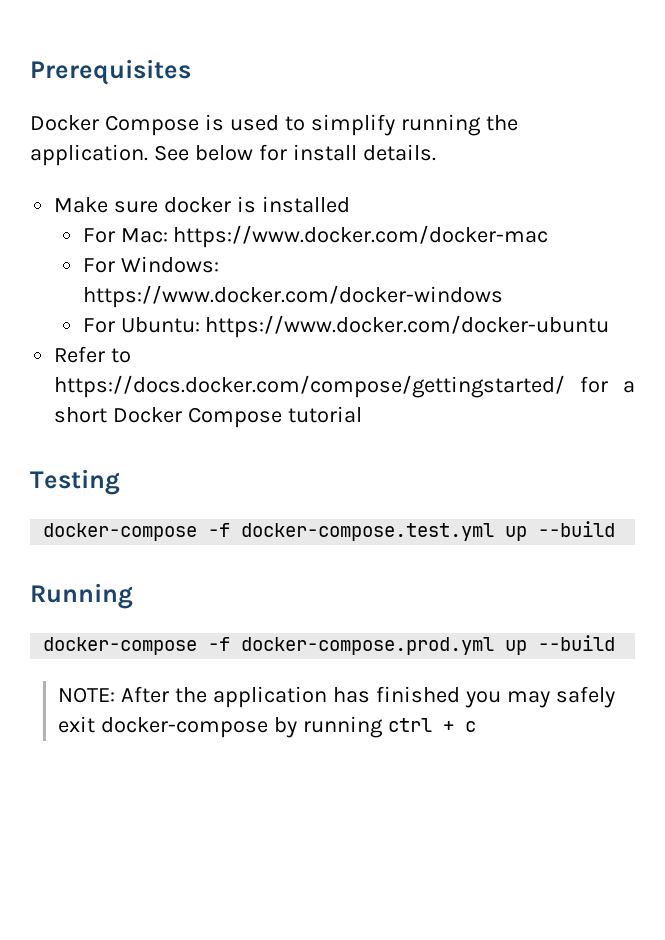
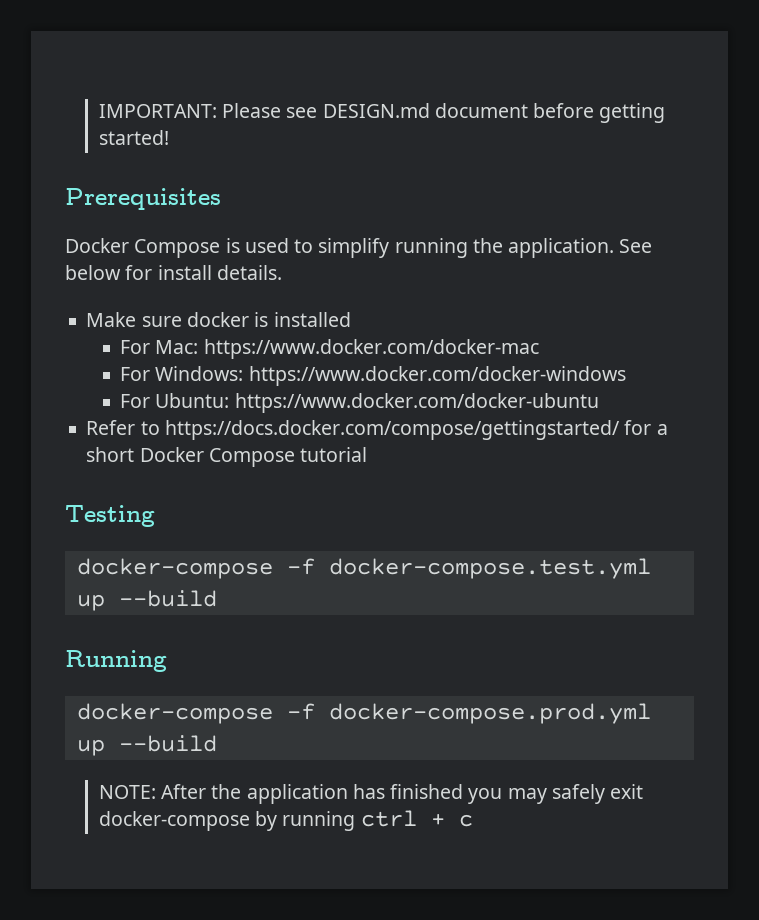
+ IMPORTANT: Please see DESIGN.md document before getting started!

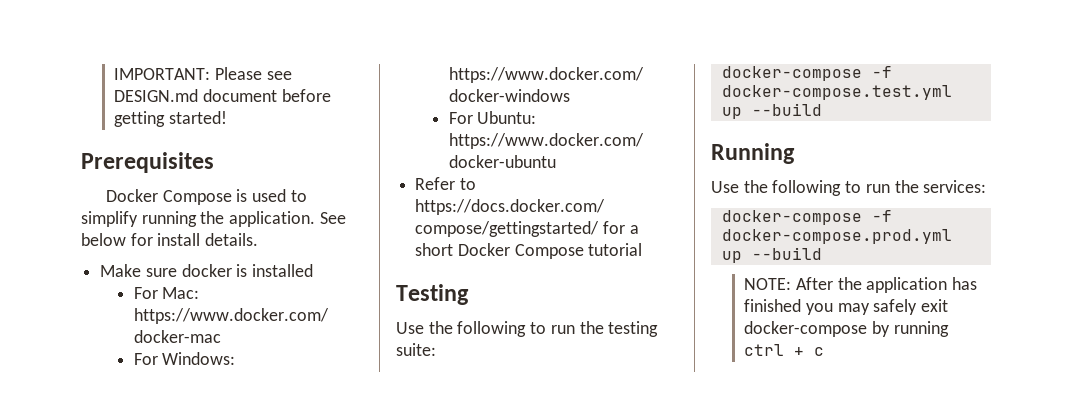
+ Use the following to run the testing suite:
+ Use the following to run the services:

